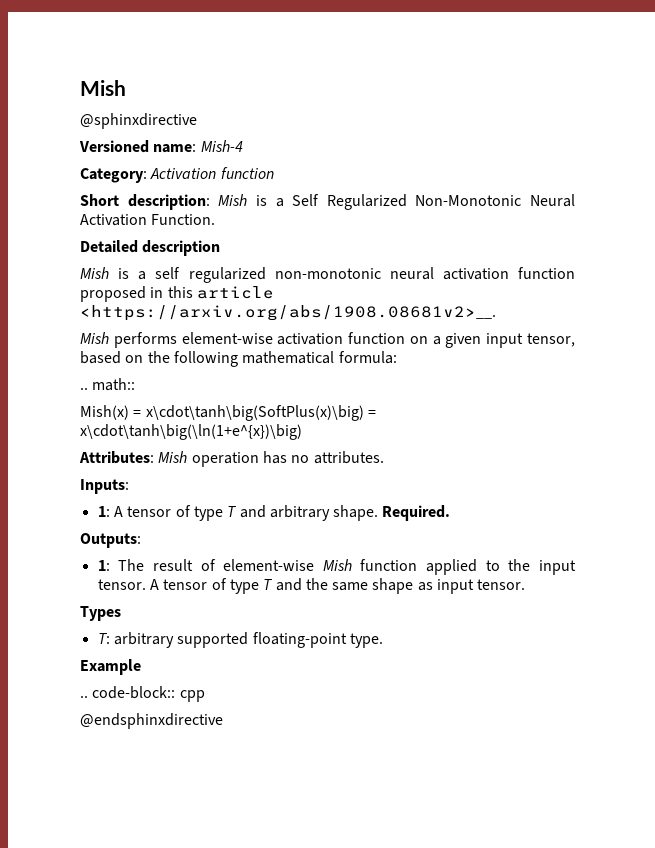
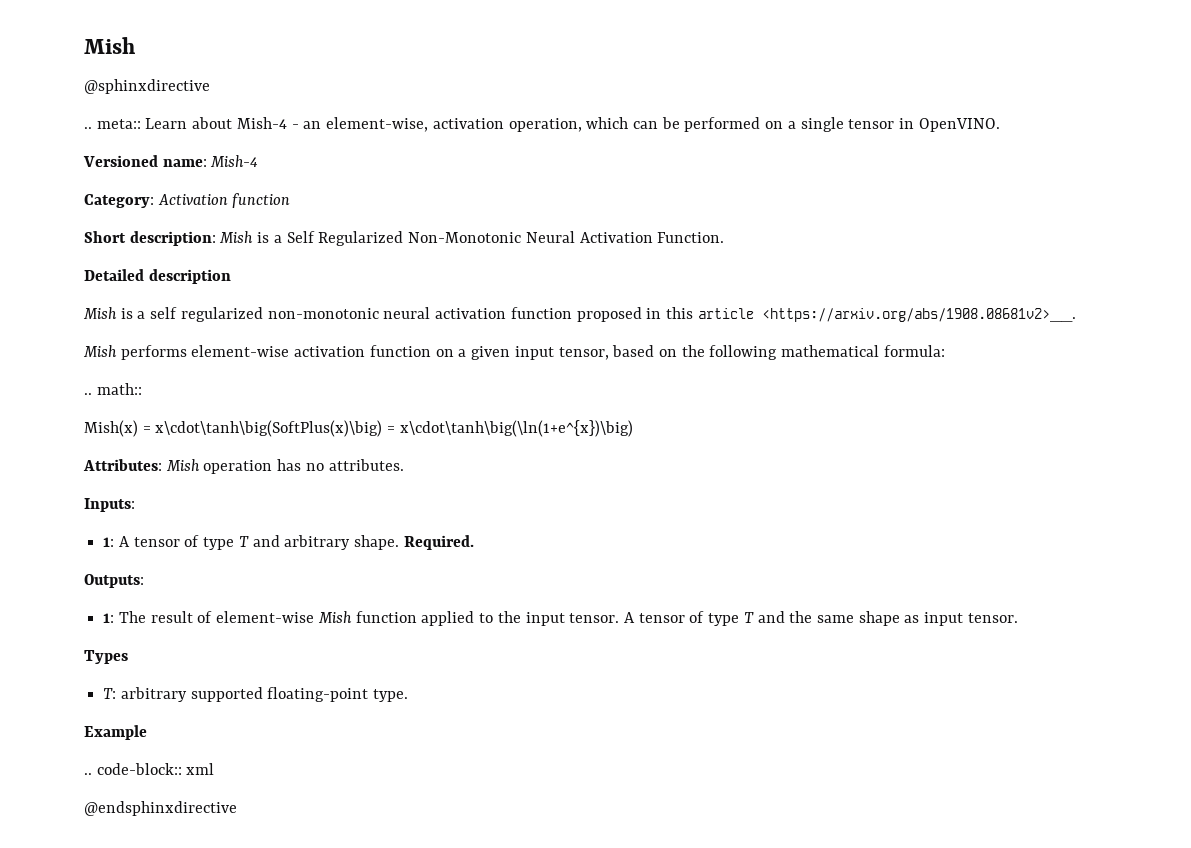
+ .. meta:: Learn about Mish-4 - an element-wise, activation operation, which can be performed on a single tensor in OpenVINO.
- .. code-block:: cpp
+ .. code-block:: xml

